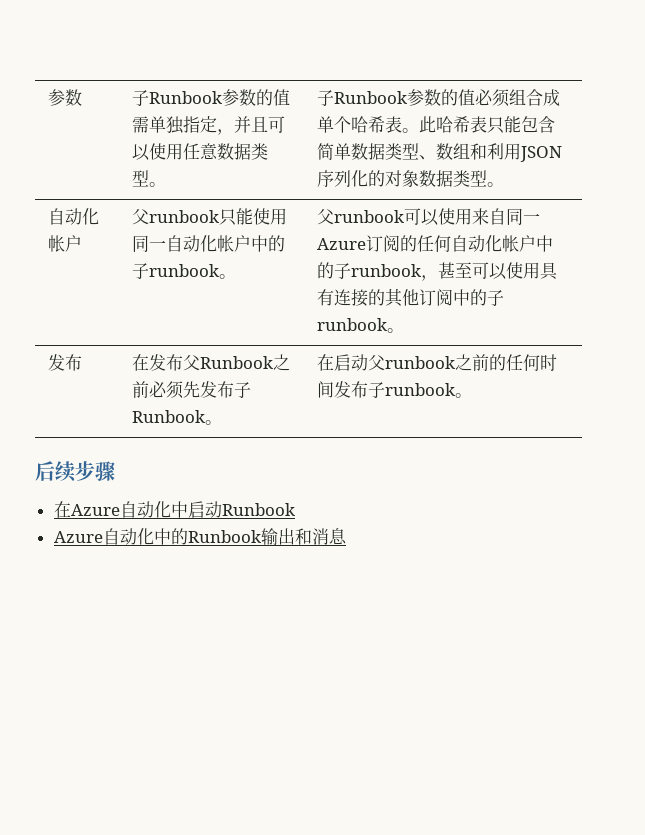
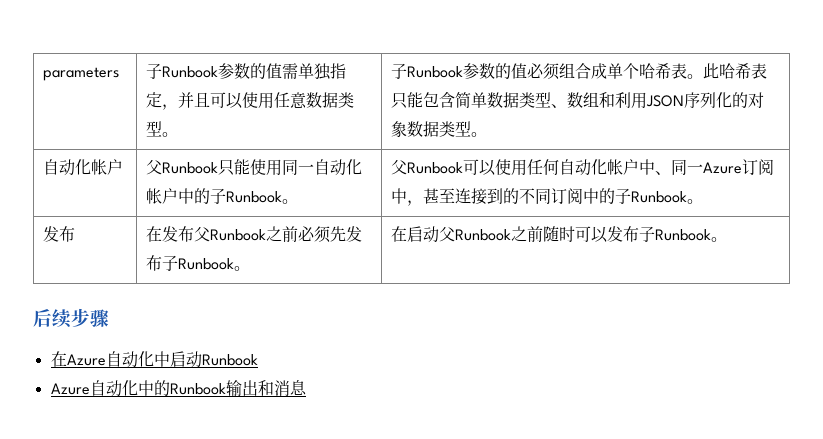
- 参数 | 子Runbook参数的值需单独指定，并且可以使用任意数据类型。 | 子Runbook参数的值必须组合成单个哈希表。此哈希表只能包含简单数据类型、数组和利用JSON序列化的对象数据类型。
+ parameters | 子Runbook参数的值需单独指定，并且可以使用任意数据类型。 | 子Runbook参数的值必须组合成单个哈希表。此哈希表只能包含简单数据类型、数组和利用JSON序列化的对象数据类型。
- 自动化帐户 | 父runbook只能使用同一自动化帐户中的子runbook。 | 父runbook可以使用来自同一Azure订阅的任何自动化帐户中的子runbook，甚至可以使用具有连接的其他订阅中的子runbook。
+ 自动化帐户 | 父Runbook只能使用同一自动化帐户中的子Runbook。 | 父Runbook可以使用任何自动化帐户中、同一Azure订阅中，甚至连接到的不同订阅中的子Runbook。
- 发布 | 在发布父Runbook之前必须先发布子Runbook。 | 在启动父runbook之前的任何时间发布子runbook。
+ 发布 | 在发布父Runbook之前必须先发布子Runbook。 | 在启动父Runbook之前随时可以发布子Runbook。

